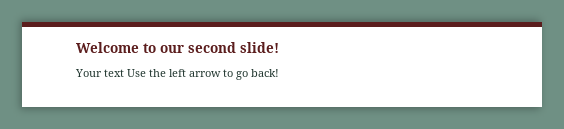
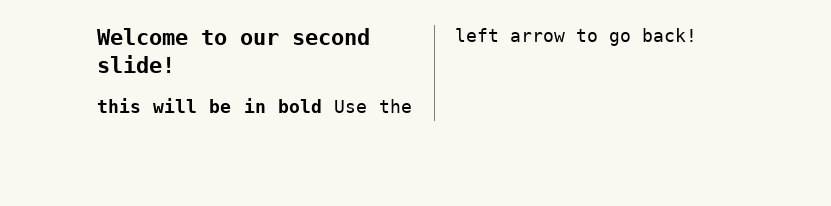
- Your text Use the left arrow to go back!
+ this will be in bold Use the left arrow to go back!

